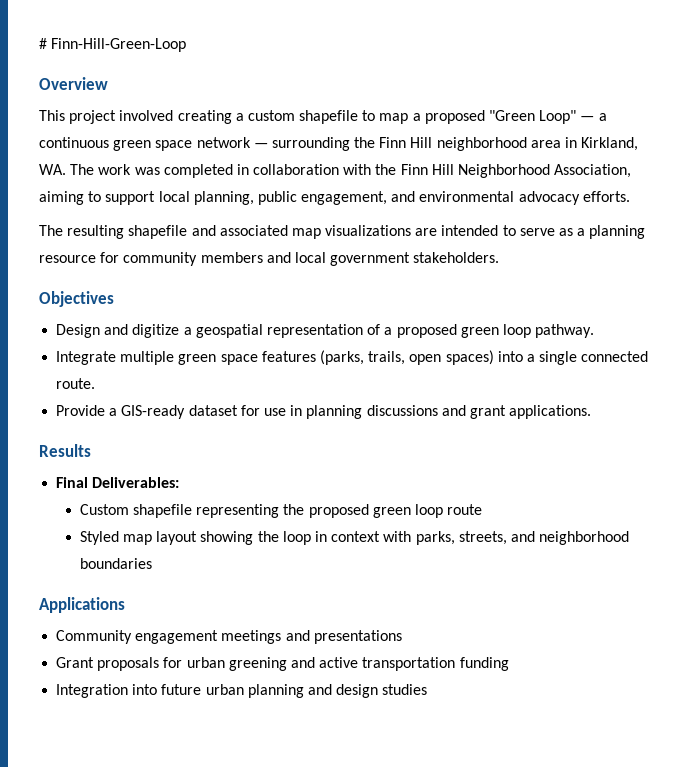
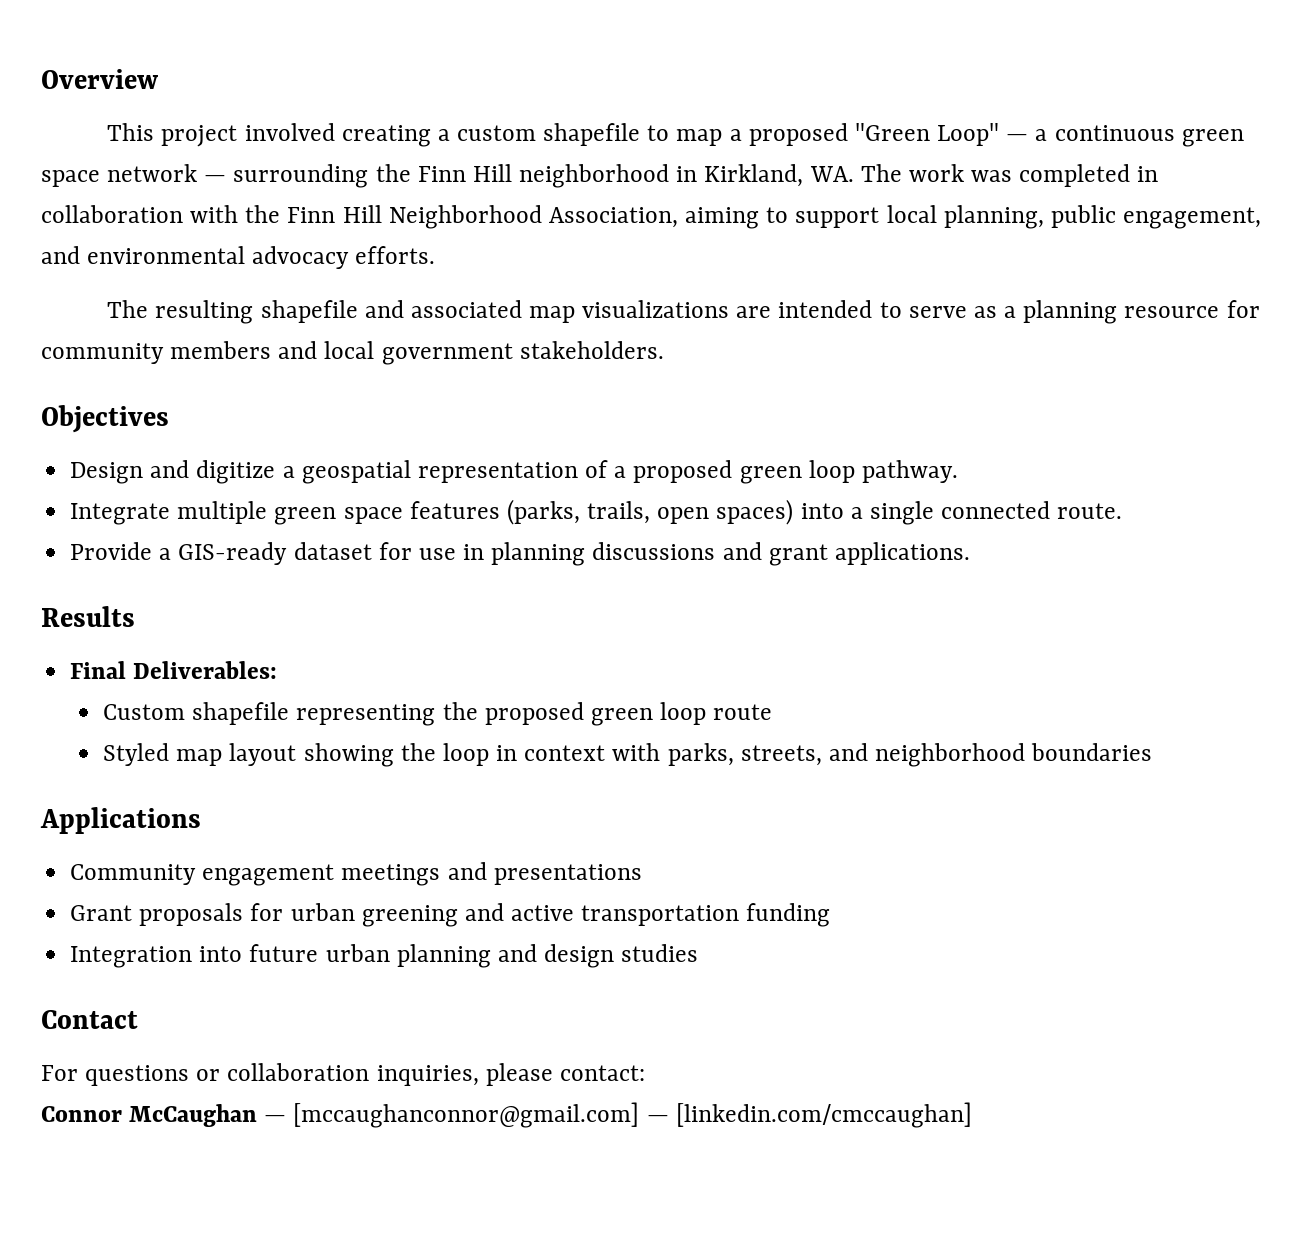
- # Finn-Hill-Green-Loop
- This project involved creating a custom shapefile to map a proposed "Green Loop" — a continuous green space network — surrounding the Finn Hill neighborhood area in Kirkland, WA. The work was completed in collaboration with the Finn Hill Neighborhood Association, aiming to support local planning, public engagement, and environmental advocacy efforts.
+ This project involved creating a custom shapefile to map a proposed "Green Loop" — a continuous green space network — surrounding the Finn Hill neighborhood in Kirkland, WA. The work was completed in collaboration with the Finn Hill Neighborhood Association, aiming to support local planning, public engagement, and environmental advocacy efforts.
+ Contact
+ For questions or collaboration inquiries, please contact:
+ Connor McCaughan — [mccaughanconnor@gmail.com] — [linkedin.com/cmccaughan]

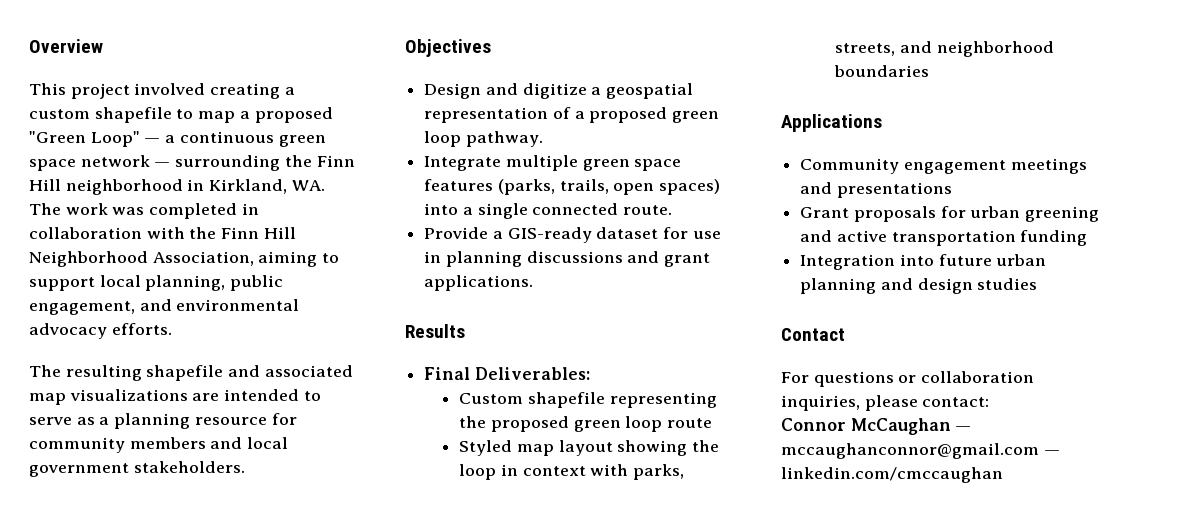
- Connor McCaughan — [mccaughanconnor@gmail.com] — [linkedin.com/cmccaughan]
+ Connor McCaughan — mccaughanconnor@gmail.com — linkedin.com/cmccaughan

